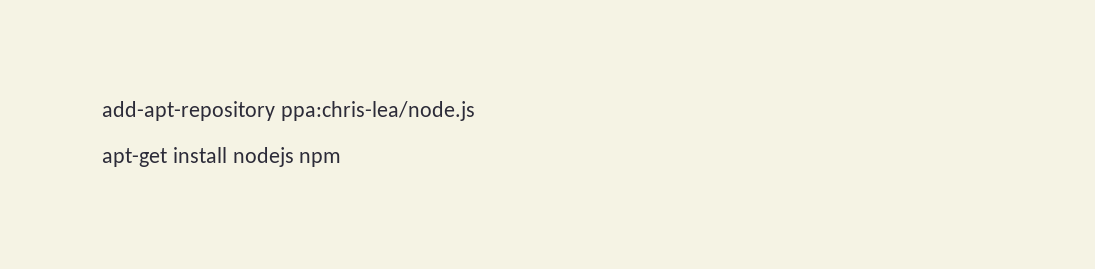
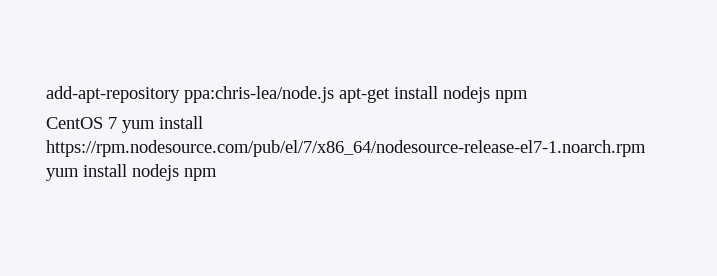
- add-apt-repository ppa:chris-lea/node.js
- apt-get install nodejs npm
+ add-apt-repository ppa:chris-lea/node.js apt-get install nodejs npm
+ CentOS 7 yum install https://rpm.nodesource.com/pub/el/7/x86_64/nodesource-release-el7-1.noarch.rpm yum install nodejs npm

